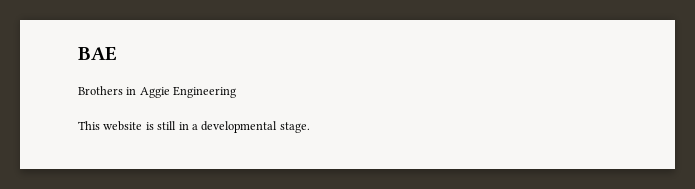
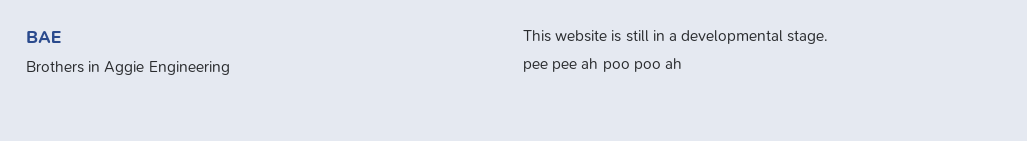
+ pee pee ah poo poo ah

